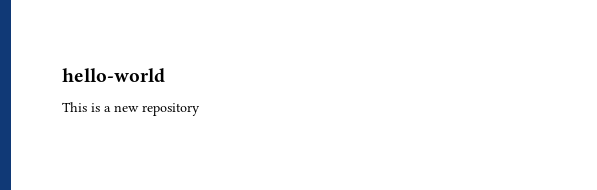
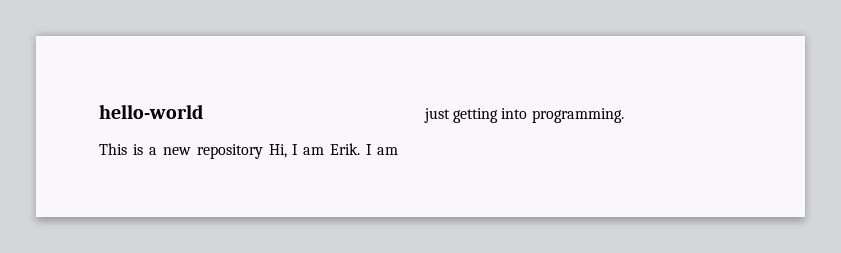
- This is a new repository
+ This is a new repository Hi, I am Erik. I am just getting into programming.

